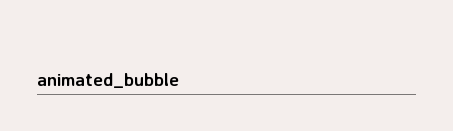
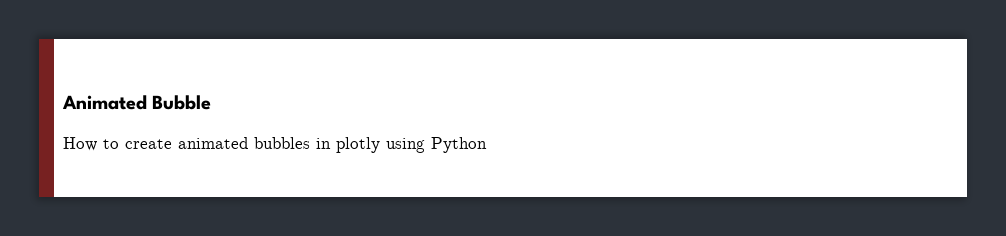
- animated_bubble
+ Animated Bubble
+ How to create animated bubbles in plotly using Python

